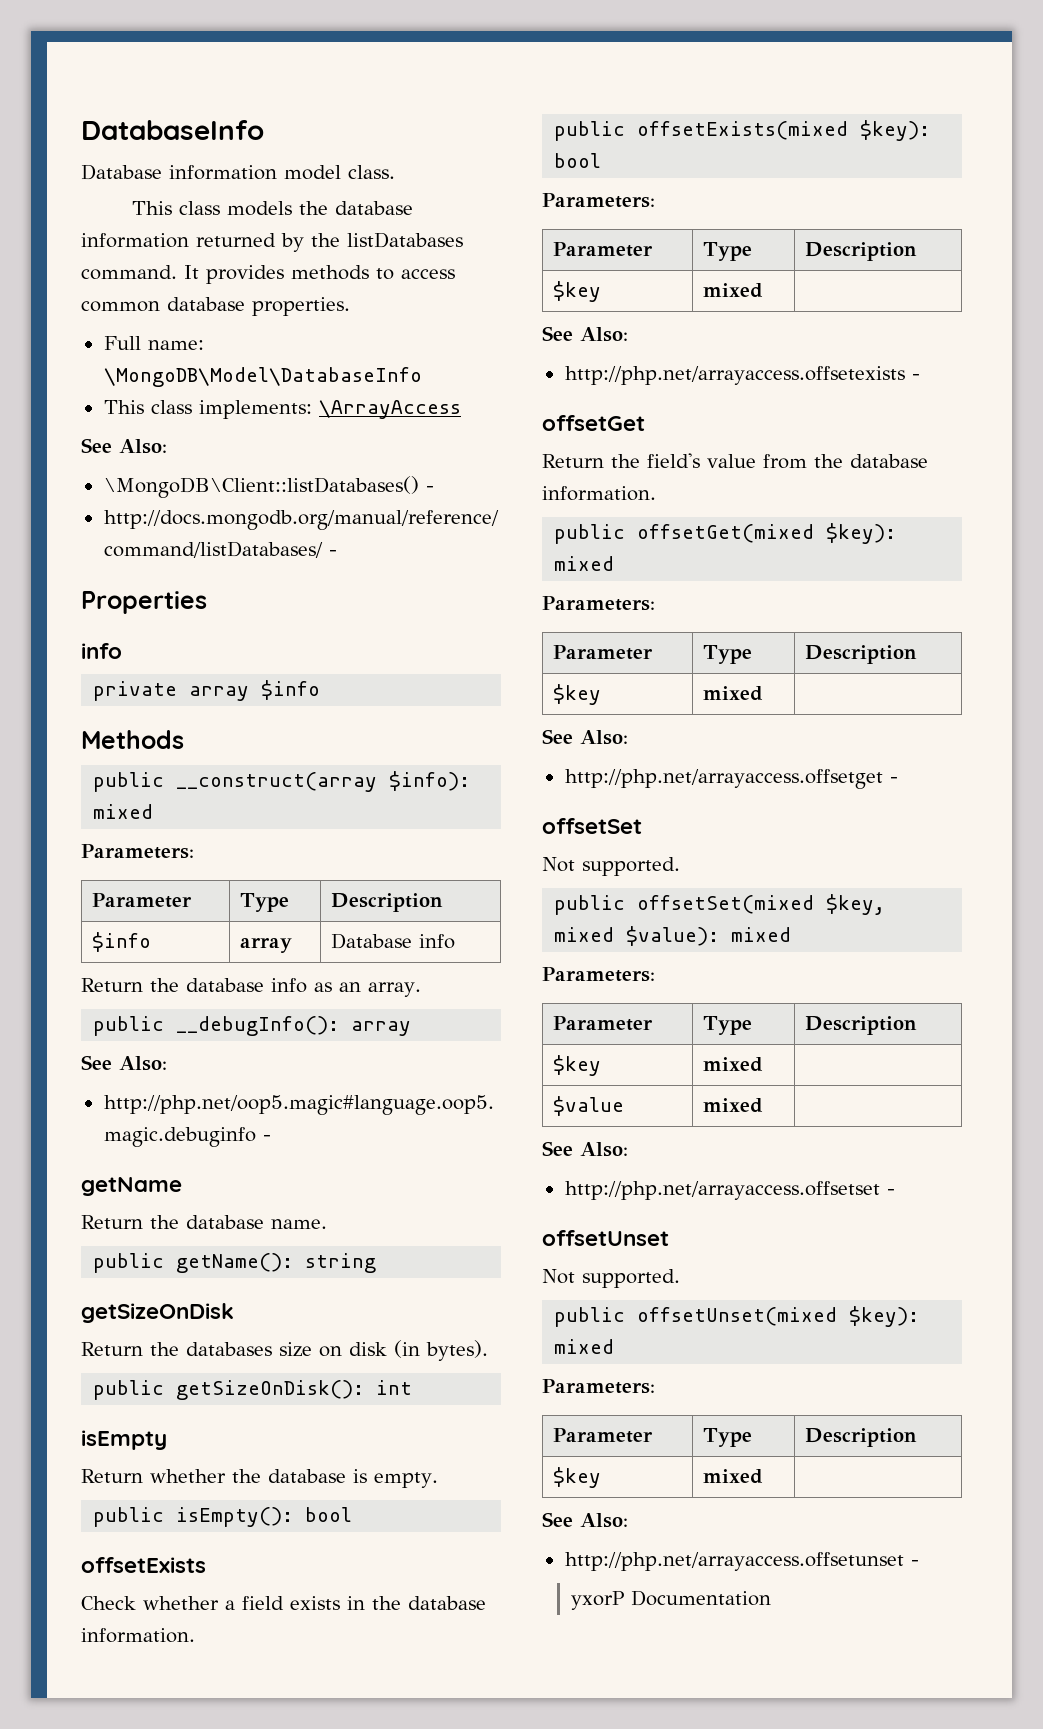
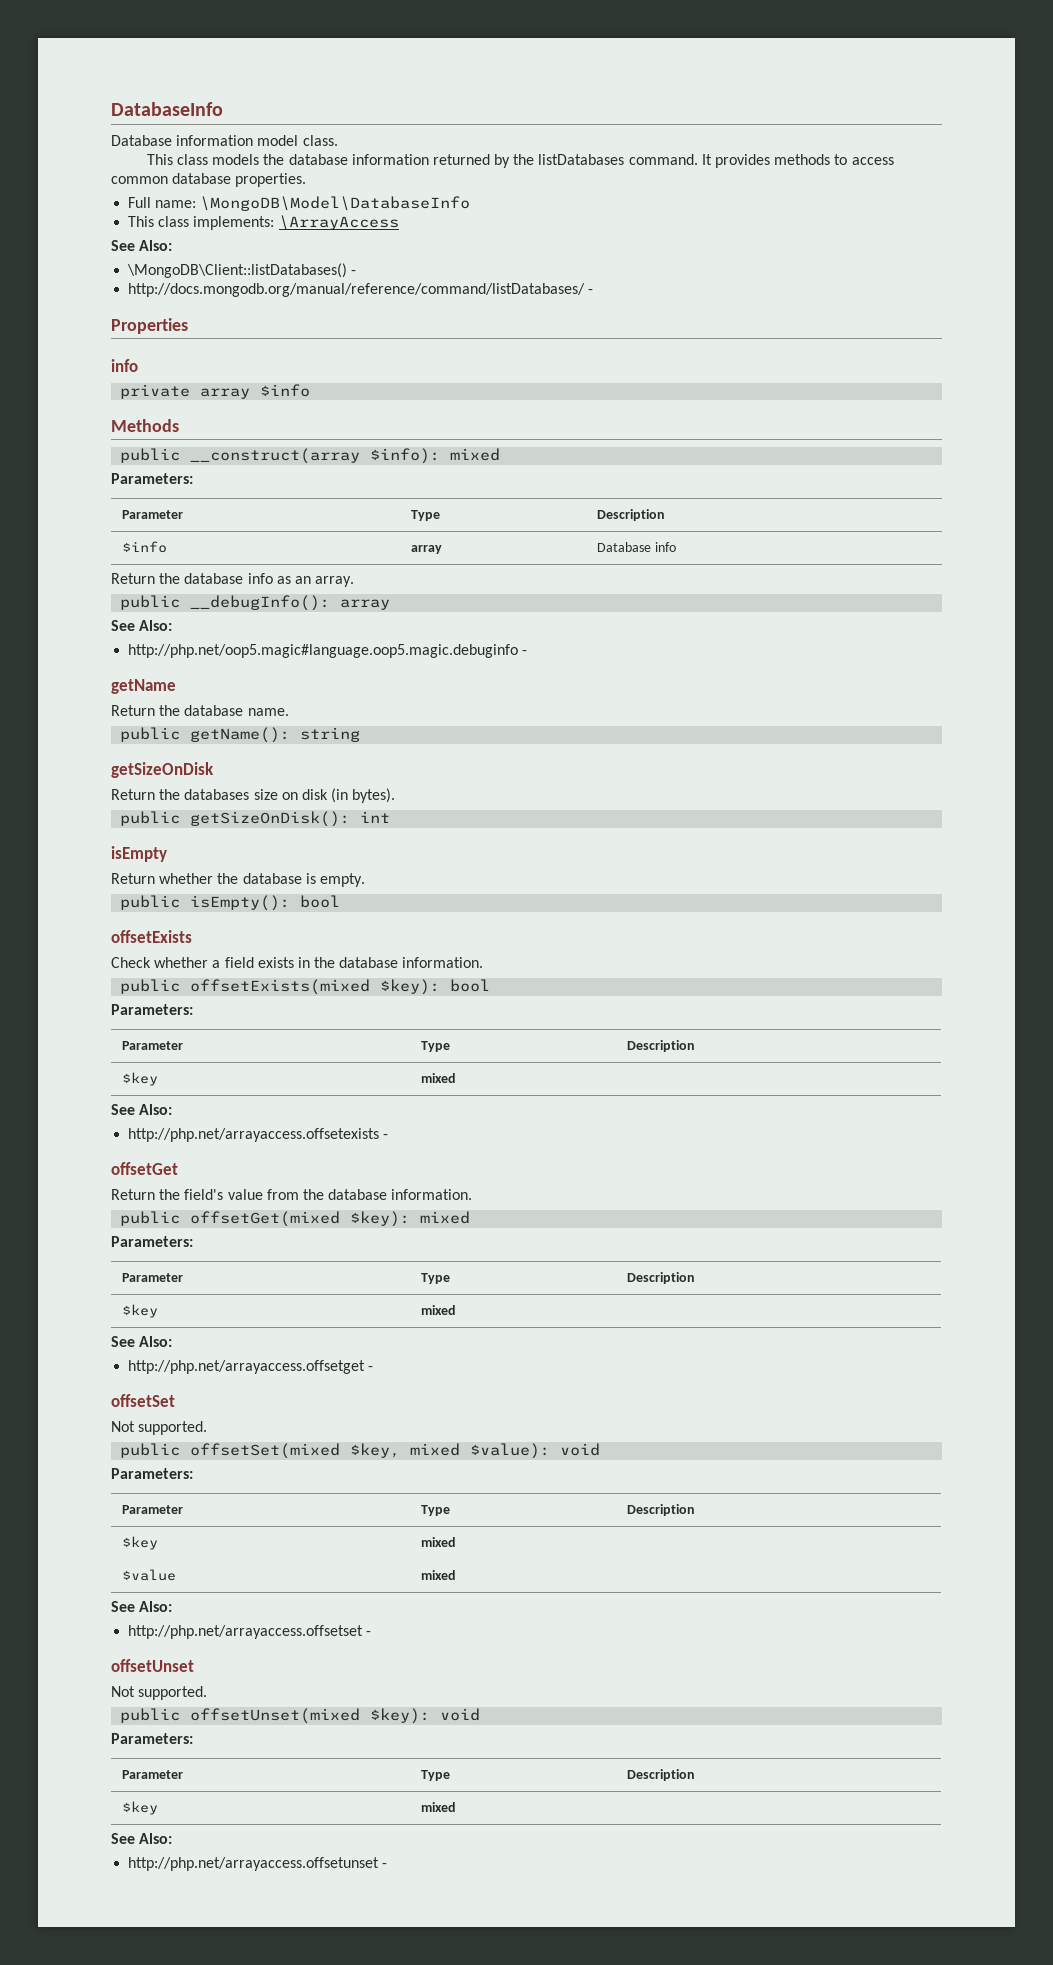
- public offsetSet(mixed $key, mixed $value): mixed
+ public offsetSet(mixed $key, mixed $value): void
- public offsetUnset(mixed $key): mixed
+ public offsetUnset(mixed $key): void
- yxorP Documentation

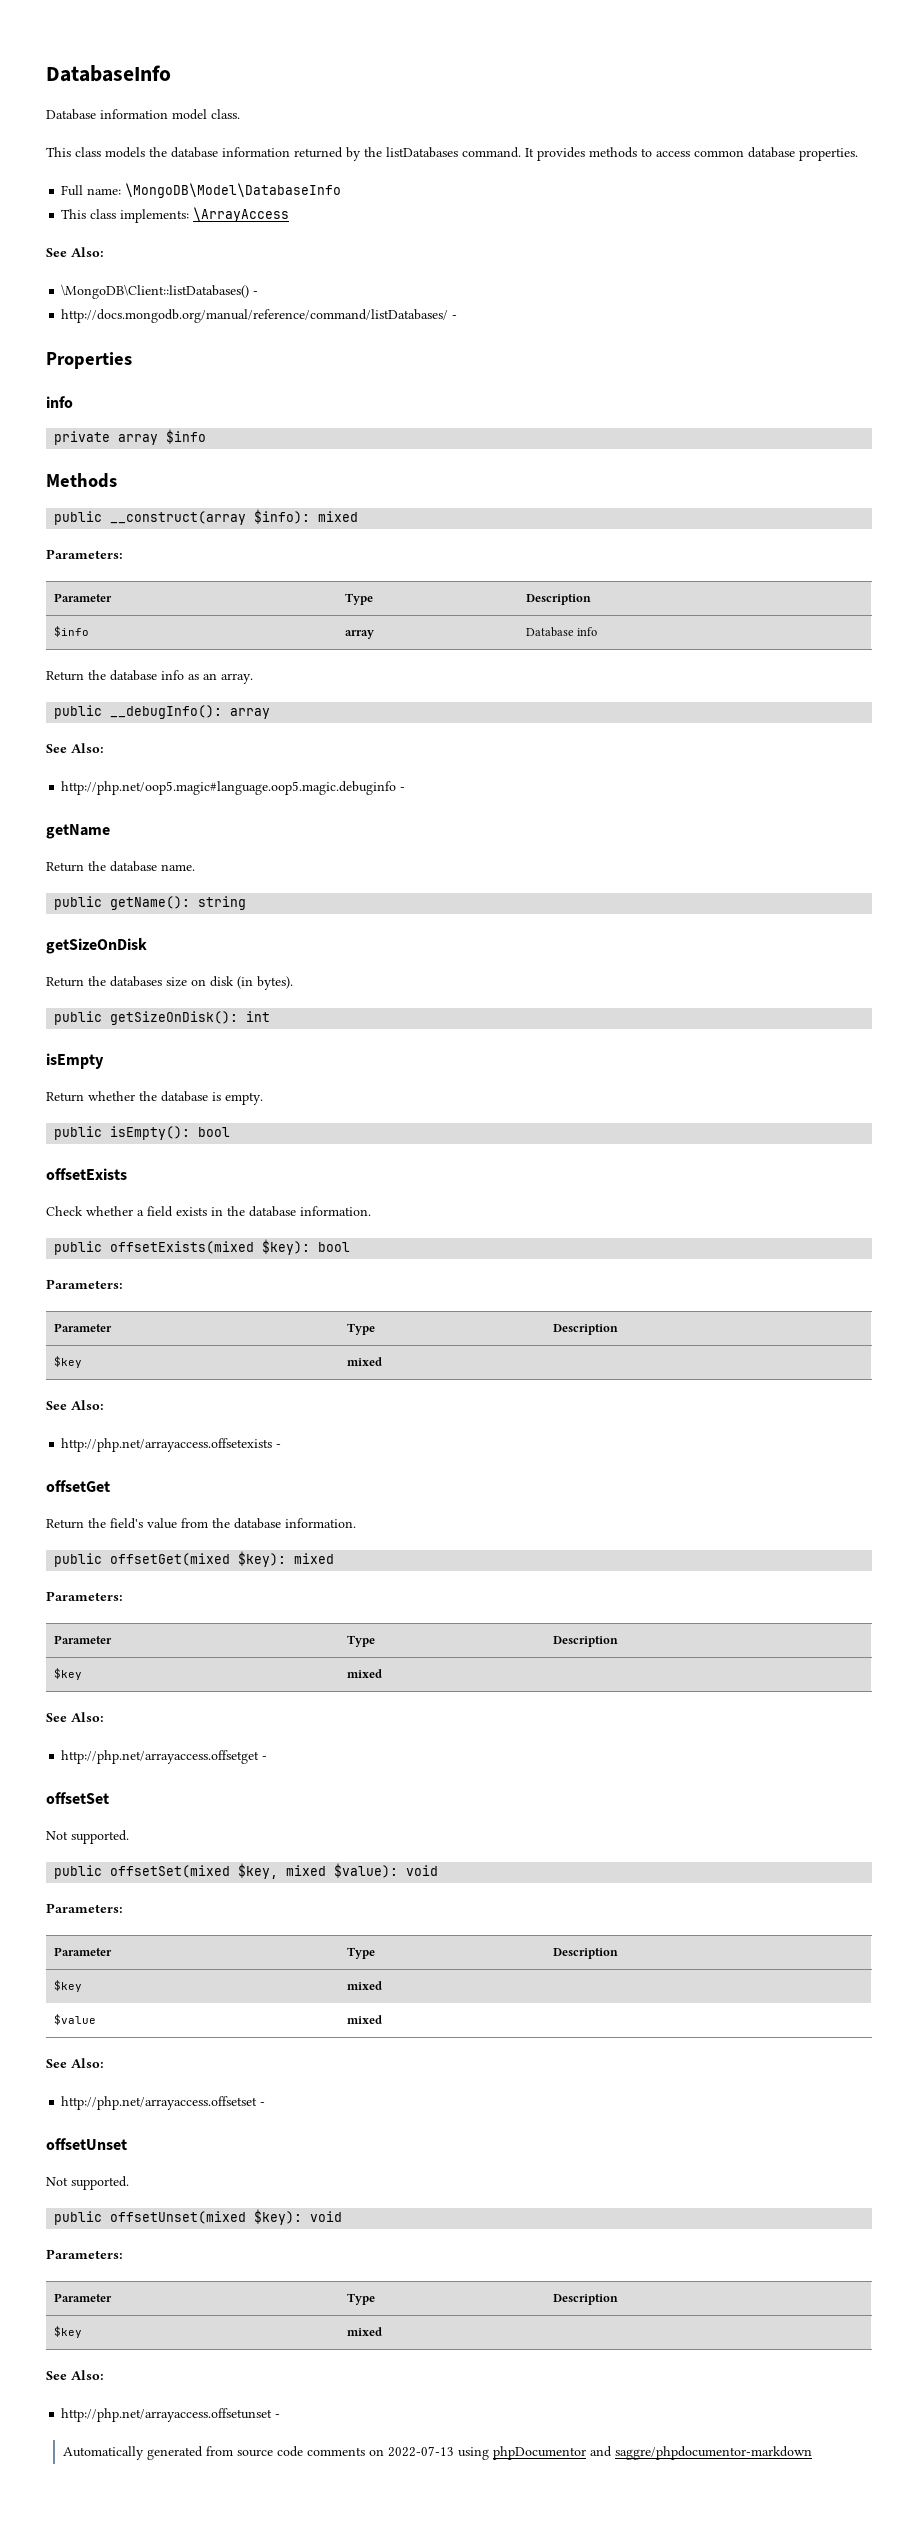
+ Automatically generated from source code comments on 2022-07-13 using phpDocumentor and saggre/phpdocumentor-markdown

